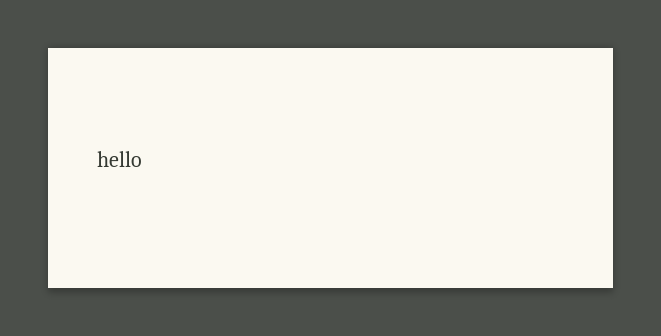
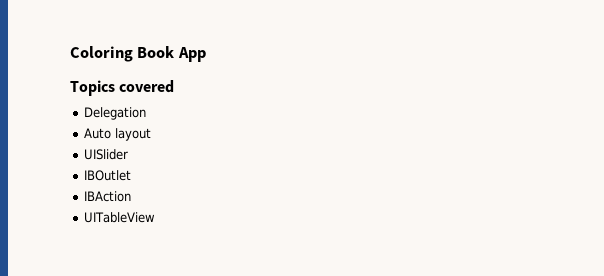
- hello
+ Coloring Book App
+ Topics covered
+ Delegation
+ Auto layout
+ UISlider
+ IBOutlet
+ IBAction
+ UITableView

